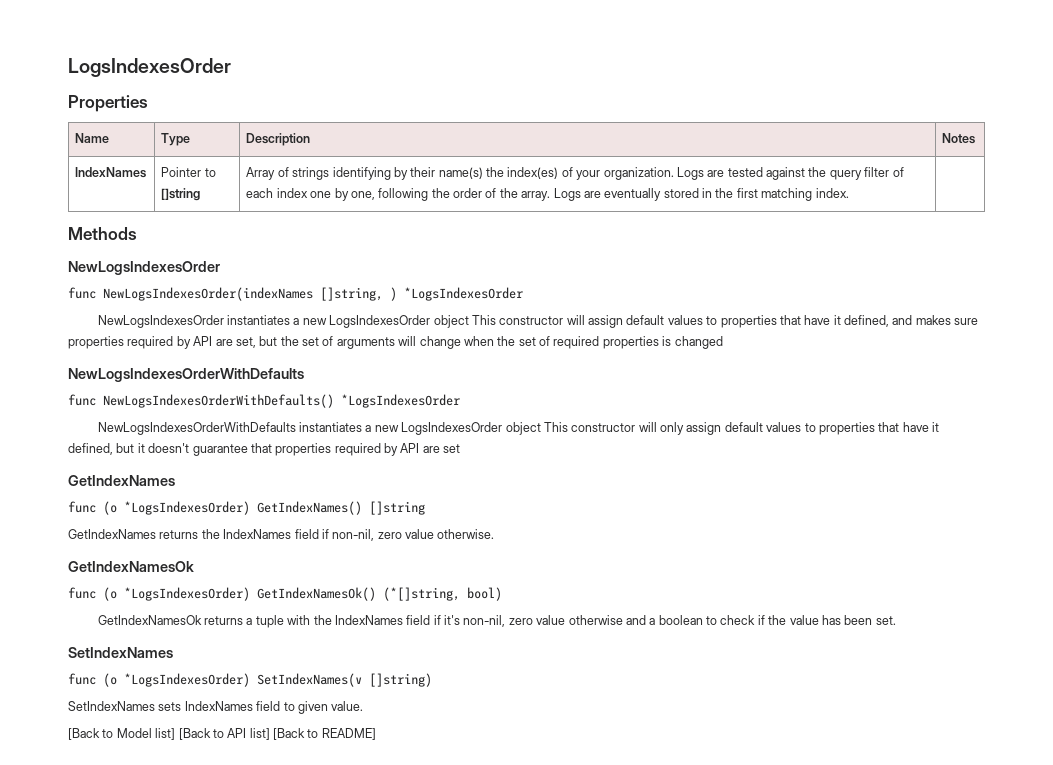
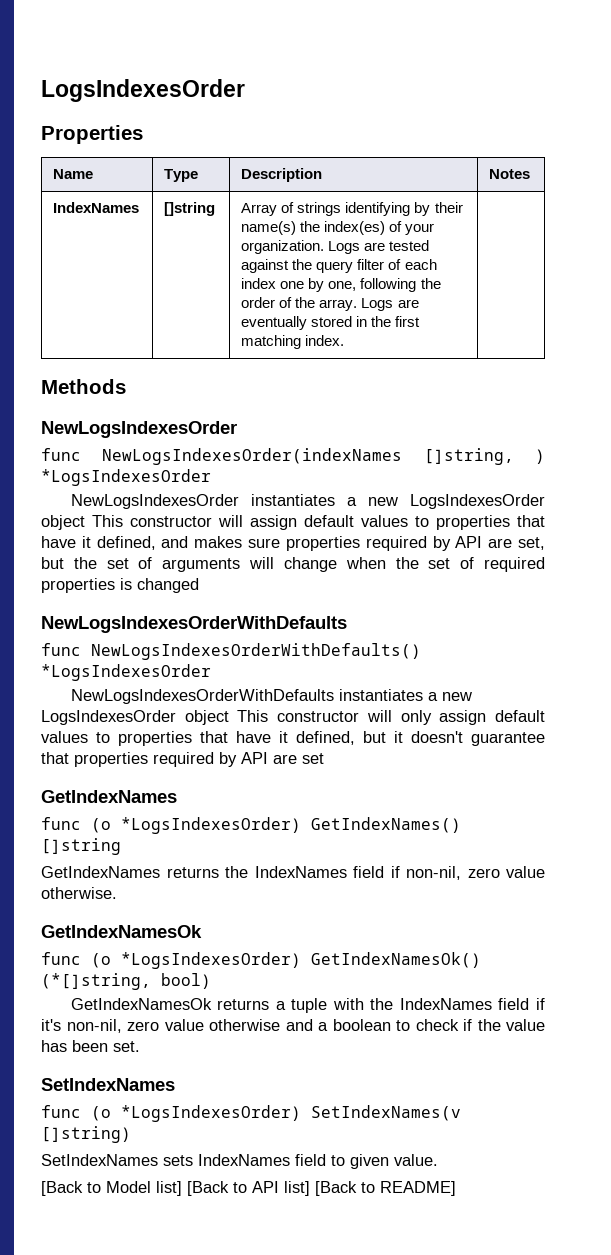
- IndexNames | Pointer to []string
+ IndexNames | []string

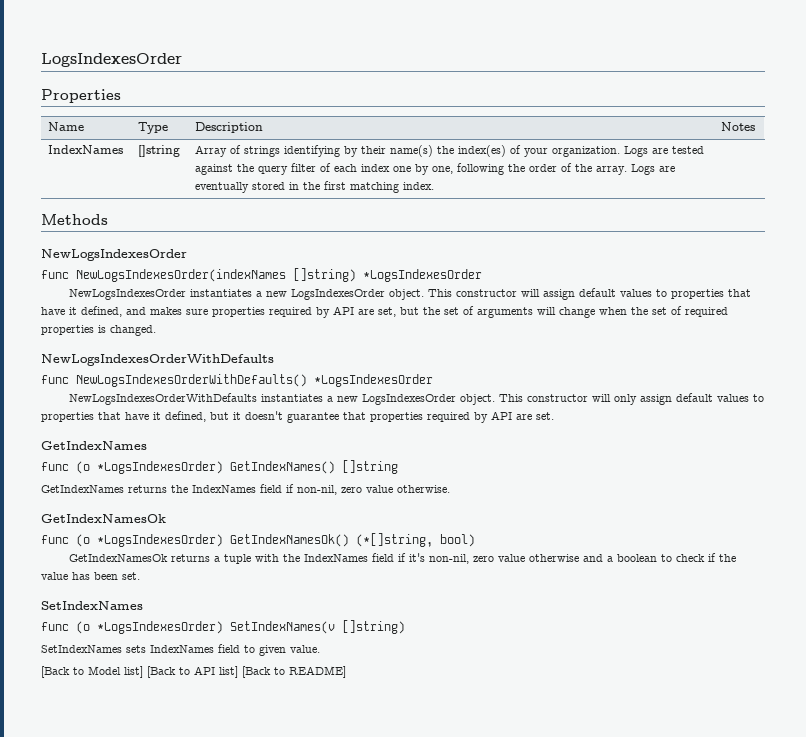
- func NewLogsIndexesOrder(indexNames []string, ) *LogsIndexesOrder
+ func NewLogsIndexesOrder(indexNames []string) *LogsIndexesOrder
- NewLogsIndexesOrder instantiates a new LogsIndexesOrder object This constructor will assign default values to properties that have it defined, and makes sure properties required by API are set, but the set of arguments will change when the set of required properties is changed
+ NewLogsIndexesOrder instantiates a new LogsIndexesOrder object. This constructor will assign default values to properties that have it defined, and makes sure properties required by API are set, but the set of arguments will change when the set of required properties is changed.
- NewLogsIndexesOrderWithDefaults instantiates a new LogsIndexesOrder object This constructor will only assign default values to properties that have it defined, but it doesn't guarantee that properties required by API are set
+ NewLogsIndexesOrderWithDefaults instantiates a new LogsIndexesOrder object. This constructor will only assign default values to properties that have it defined, but it doesn't guarantee that properties required by API are set.

